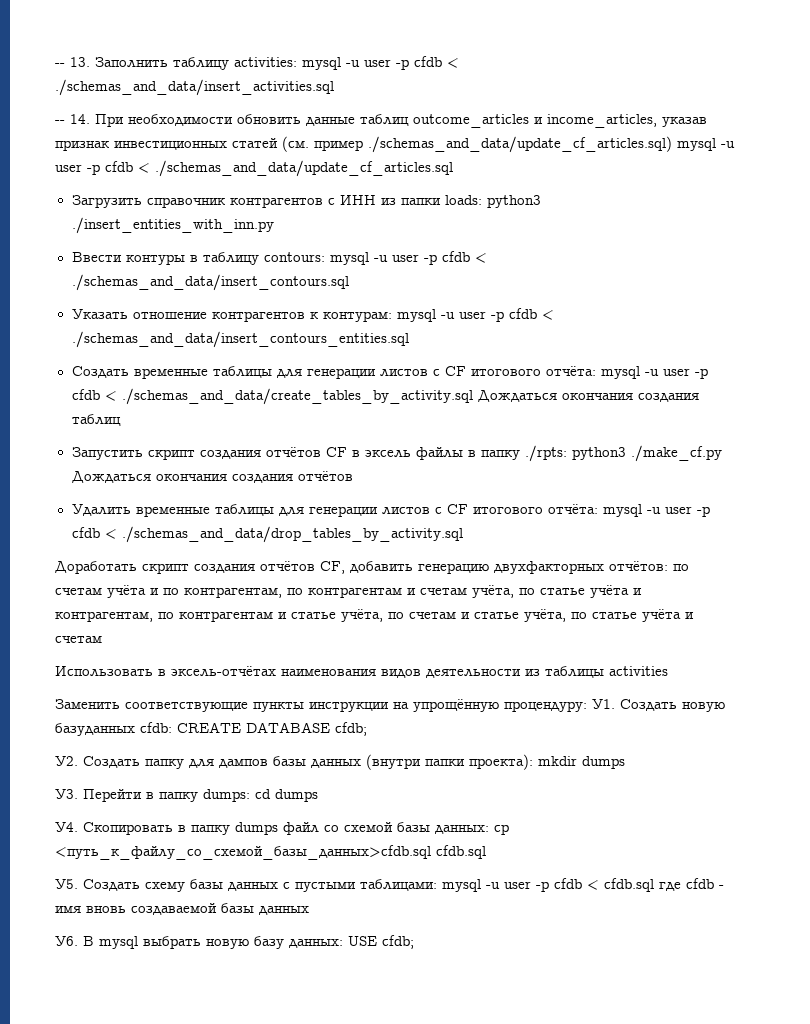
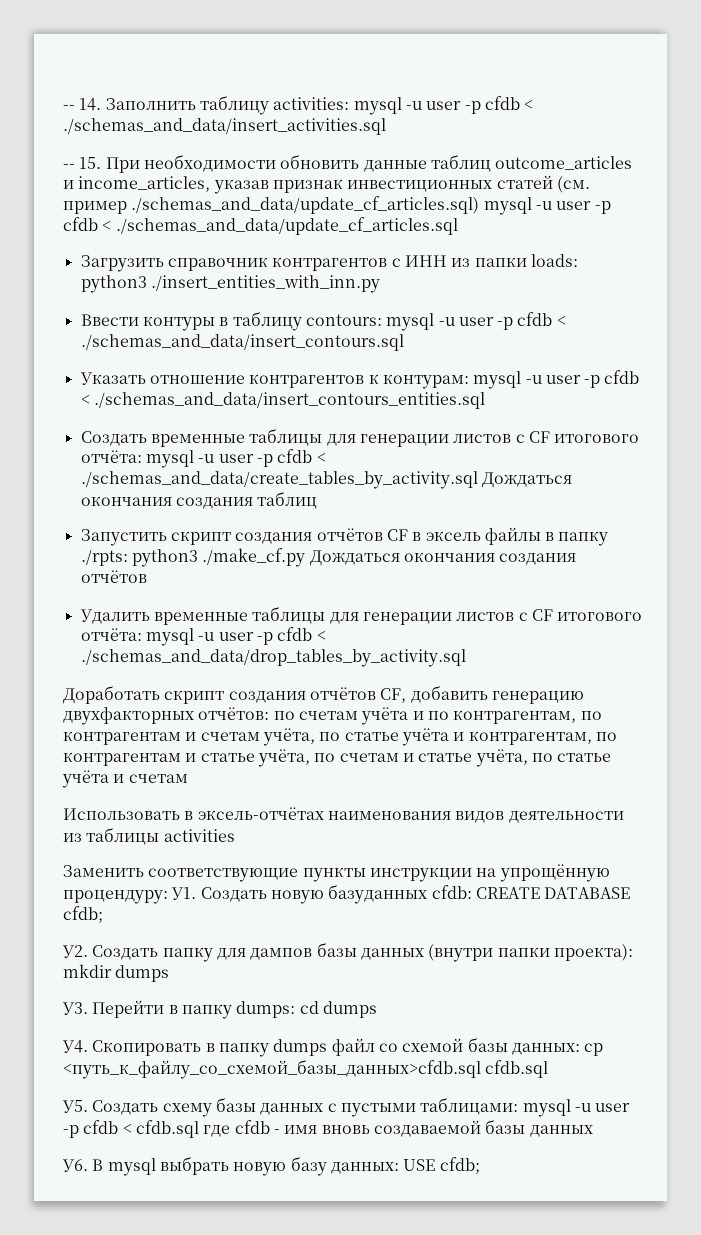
- -- 13. Заполнить таблицу activities: mysql -u user -p cfdb < ./schemas_and_data/insert_activities.sql
+ -- 14. Заполнить таблицу activities: mysql -u user -p cfdb < ./schemas_and_data/insert_activities.sql
- -- 14. При необходимости обновить данные таблиц outcome_articles и income_articles, указав признак инвестиционных статей (см. пример ./schemas_and_data/update_cf_articles.sql) mysql -u user -p cfdb < ./schemas_and_data/update_cf_articles.sql
+ -- 15. При необходимости обновить данные таблиц outcome_articles и income_articles, указав признак инвестиционных статей (см. пример ./schemas_and_data/update_cf_articles.sql) mysql -u user -p cfdb < ./schemas_and_data/update_cf_articles.sql

